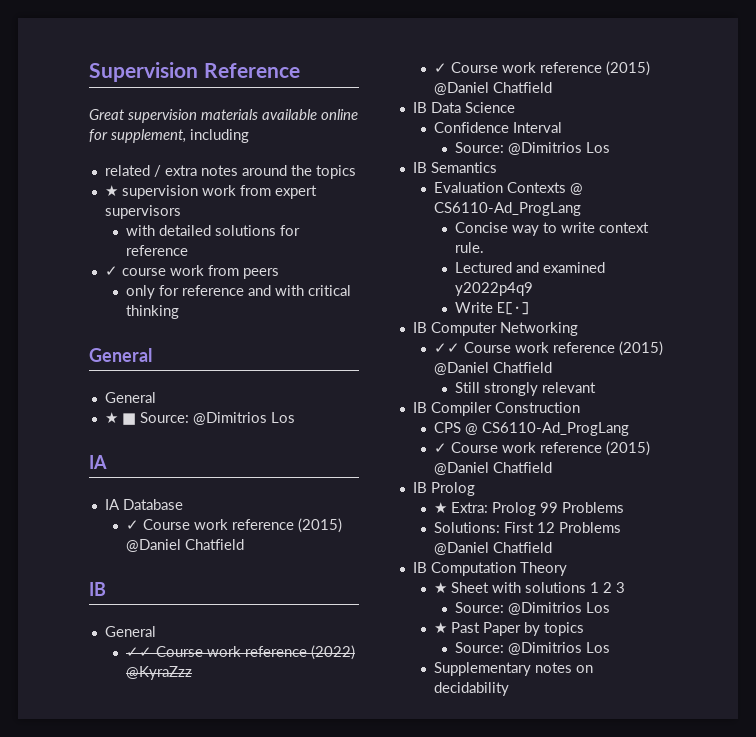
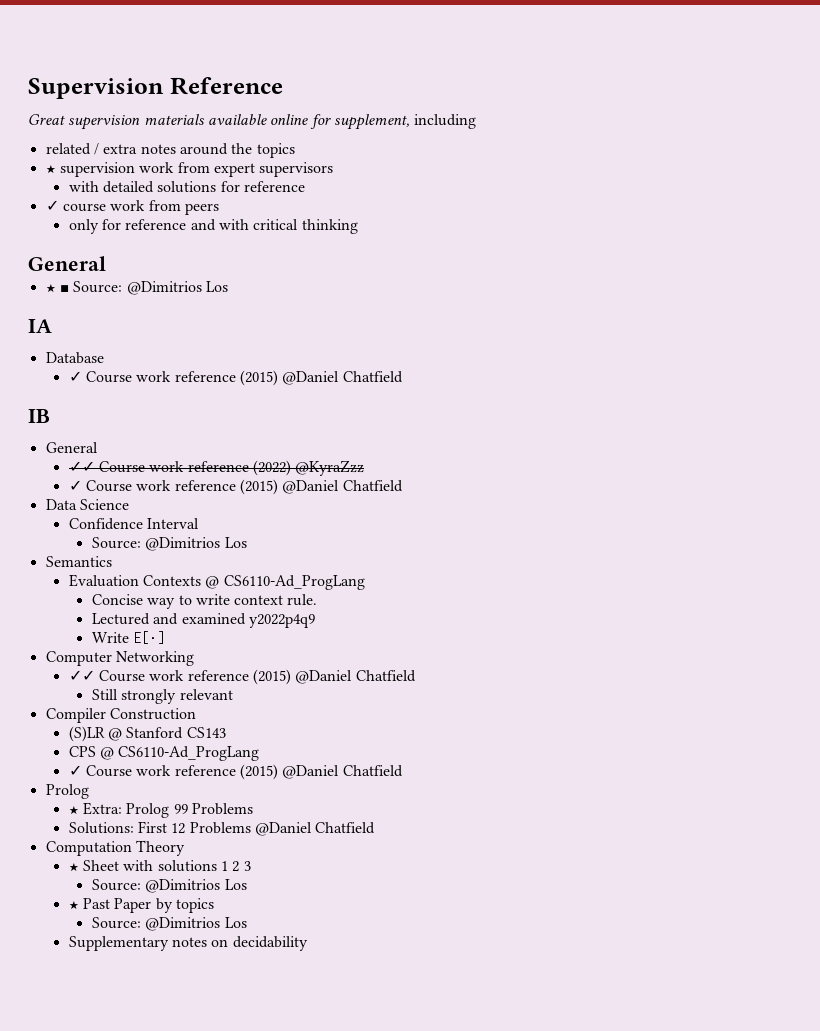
  only for reference and with critical thinking
- General
- IA Database
+ Database
- IB Data Science
+ Data Science
- IB Semantics
+ Semantics
- IB Computer Networking
+ Computer Networking
- IB Compiler Construction
+ Compiler Construction
+ (S)LR @ Stanford CS143
  CPS @ CS6110-Ad_ProgLang
  ✓ Course work reference (2015) @Daniel Chatfield
- IB Prolog
+ Prolog
- IB Computation Theory
+ Computation Theory

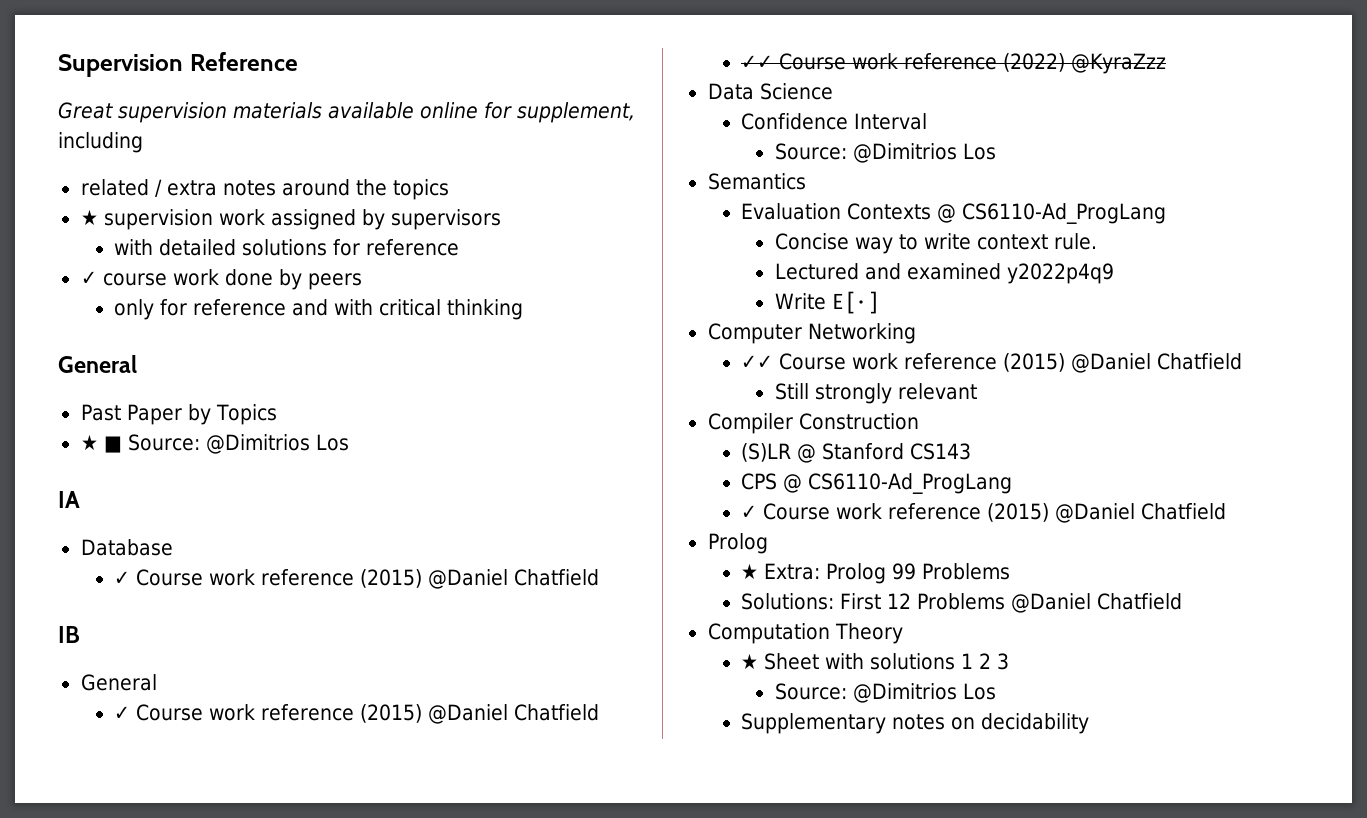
- ★ supervision work from expert supervisors
+ ★ supervision work assigned by supervisors
- ✓ course work from peers
+ ✓ course work done by peers
+ Past Paper by Topics
  IB
  General
+ ✓ Course work reference (2015) @Daniel Chatfield
  ✓✓ Course work reference (2022) @KyraZzz
- ✓ Course work reference (2015) @Daniel Chatfield
- ★ Past Paper by topics
- Source: @Dimitrios Los

